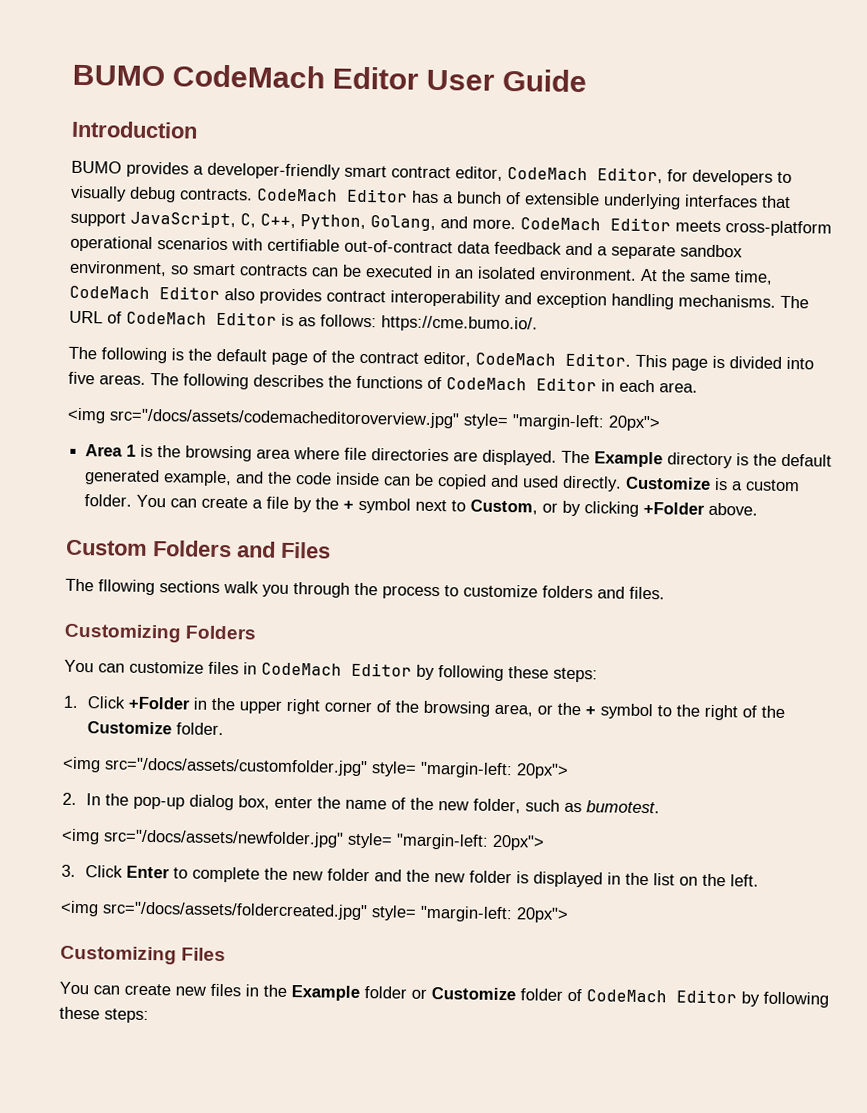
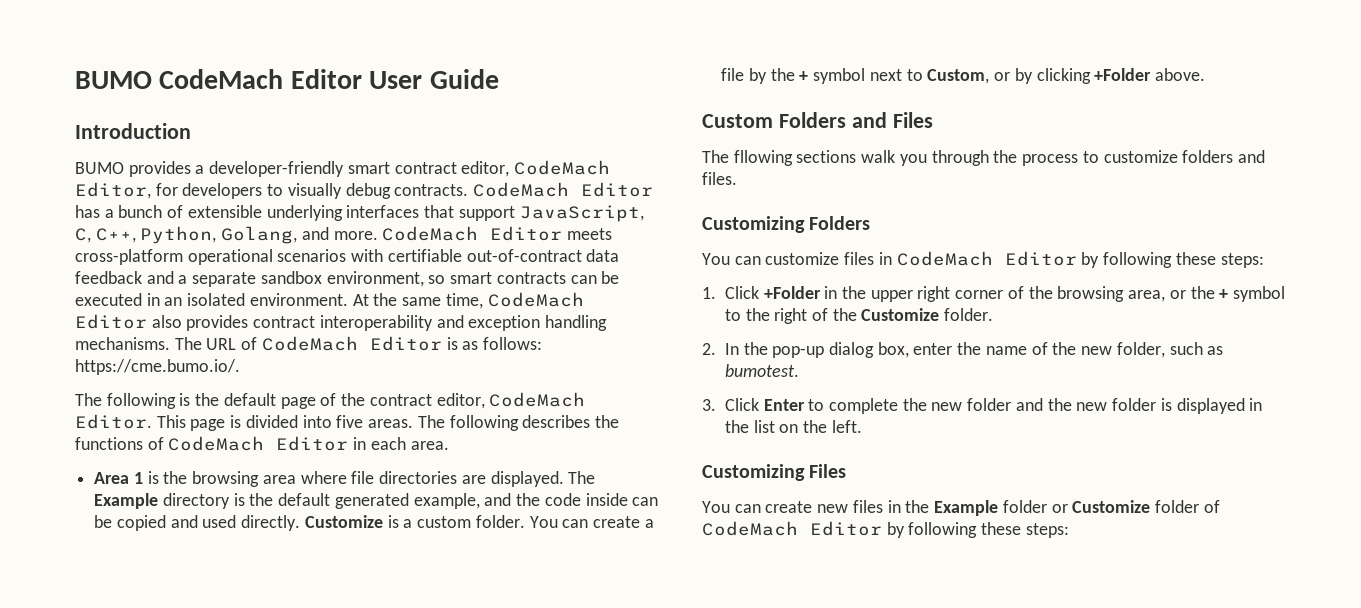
- <img src="/docs/assets/codemacheditoroverview.jpg" style= "margin-left: 20px">
- <img src="/docs/assets/customfolder.jpg" style= "margin-left: 20px">
- <img src="/docs/assets/newfolder.jpg" style= "margin-left: 20px">
- <img src="/docs/assets/foldercreated.jpg" style= "margin-left: 20px">

